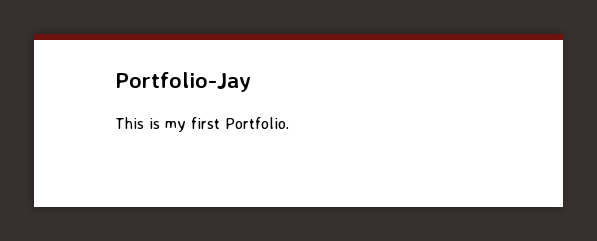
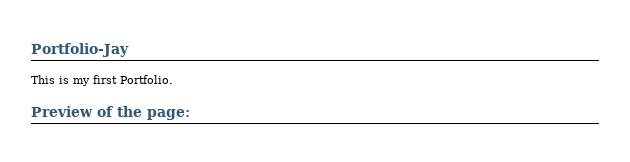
+ Preview of the page:

